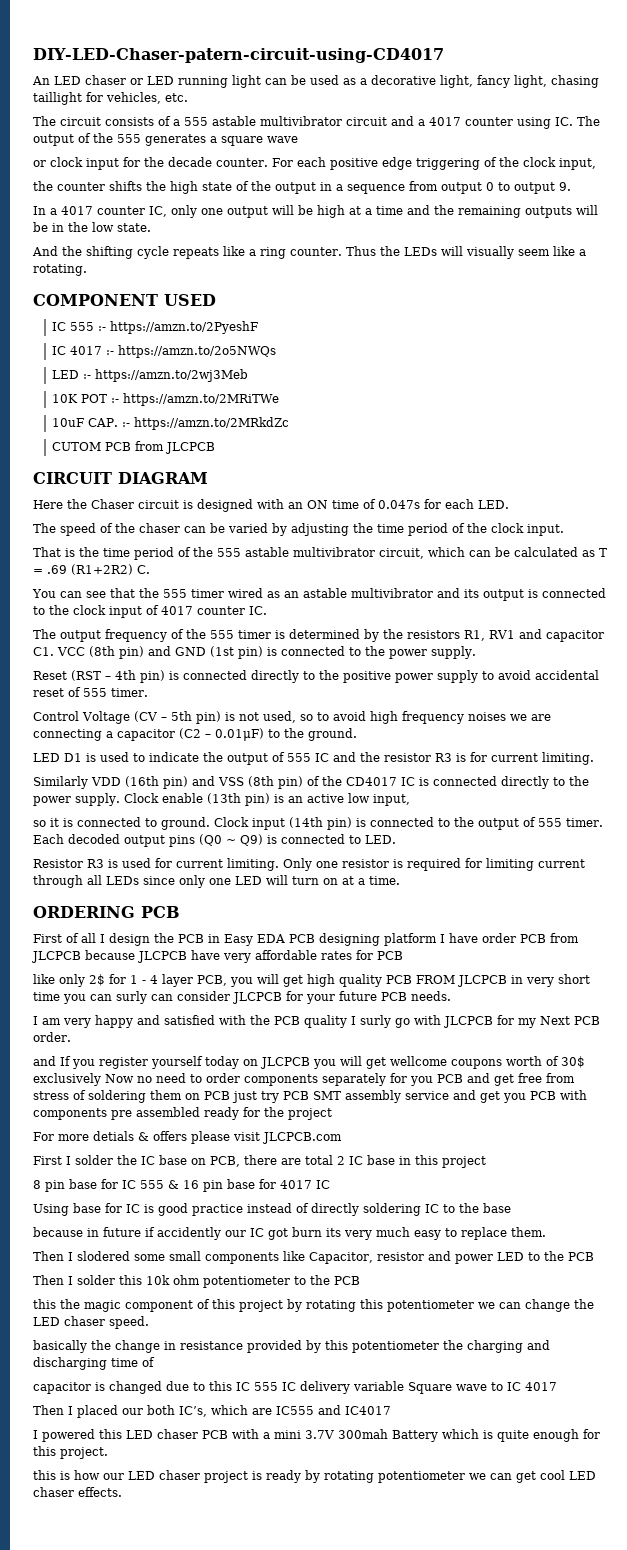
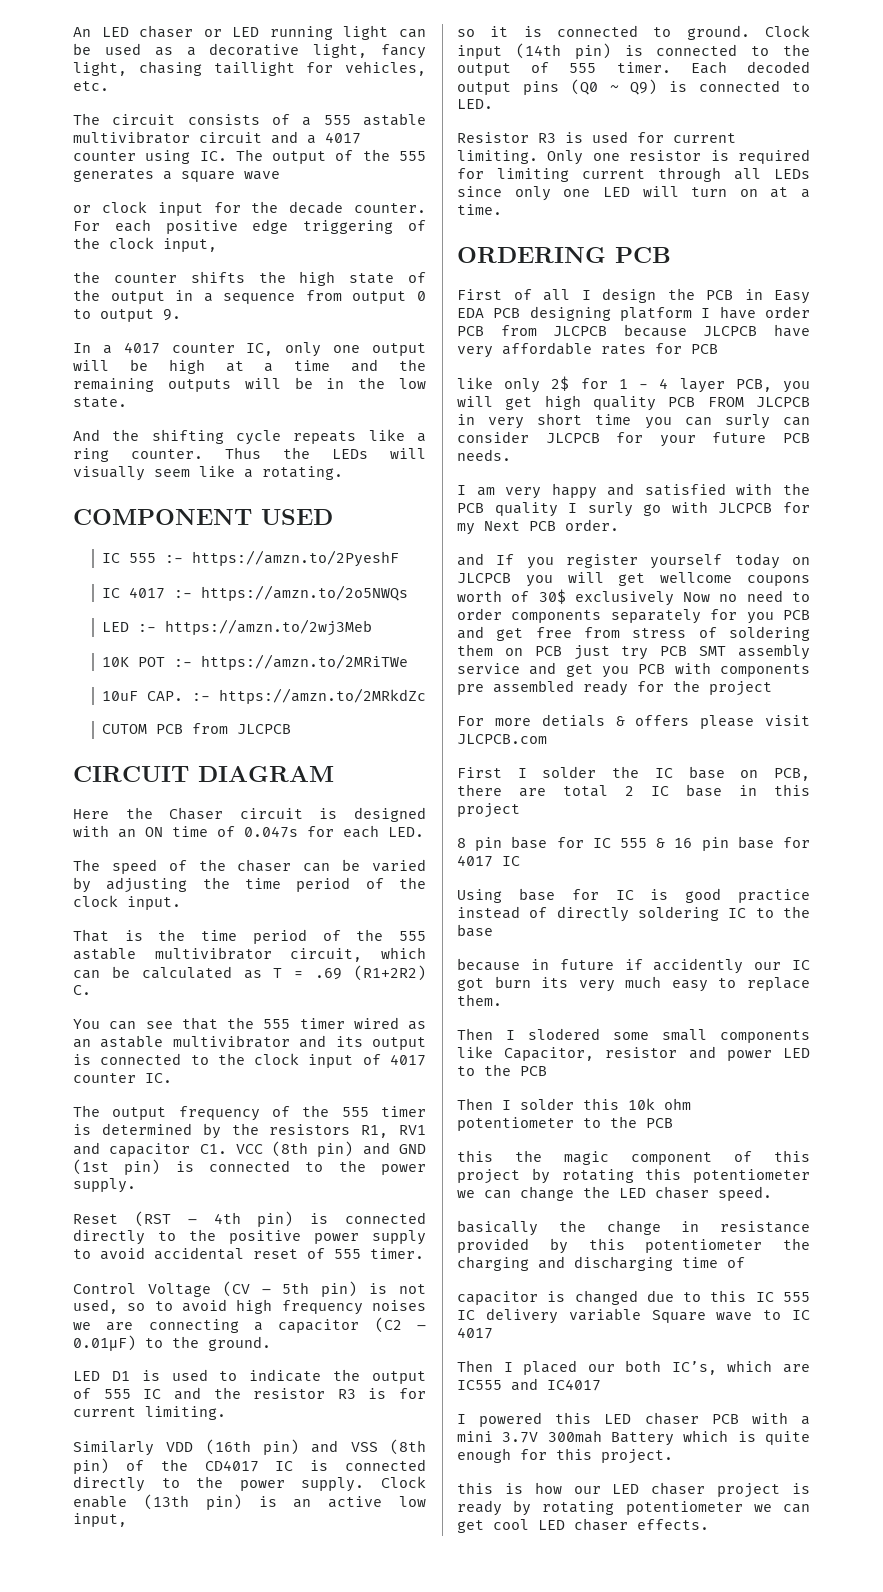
- DIY-LED-Chaser-patern-circuit-using-CD4017

